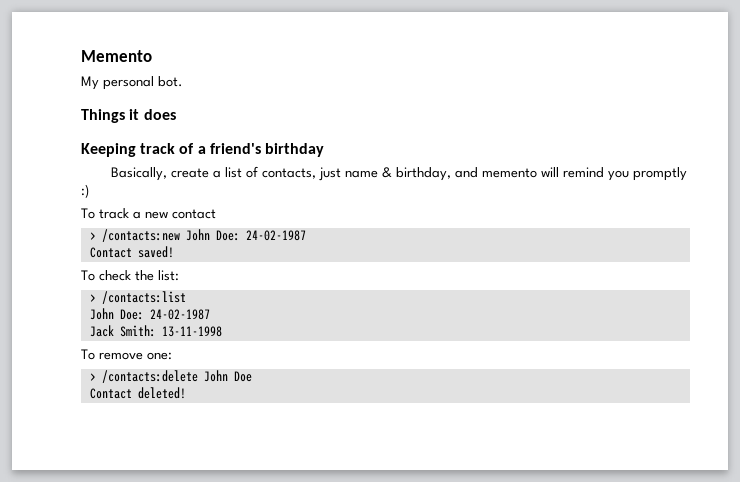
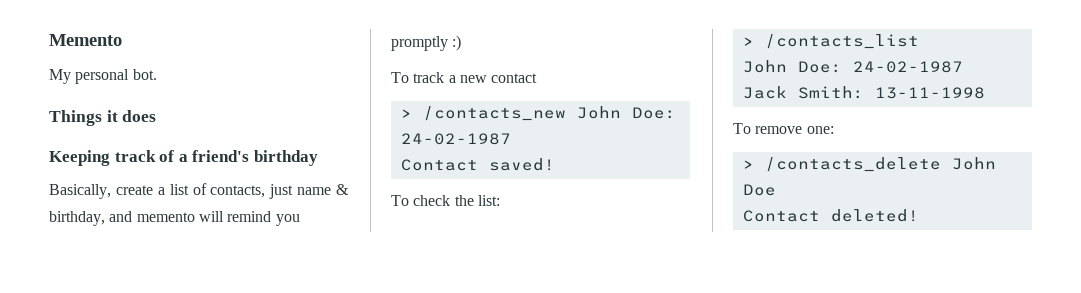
- > /contacts:new John Doe: 24-02-1987
+ > /contacts_new John Doe: 24-02-1987
- > /contacts:list
+ > /contacts_list
- > /contacts:delete John Doe
+ > /contacts_delete John Doe

